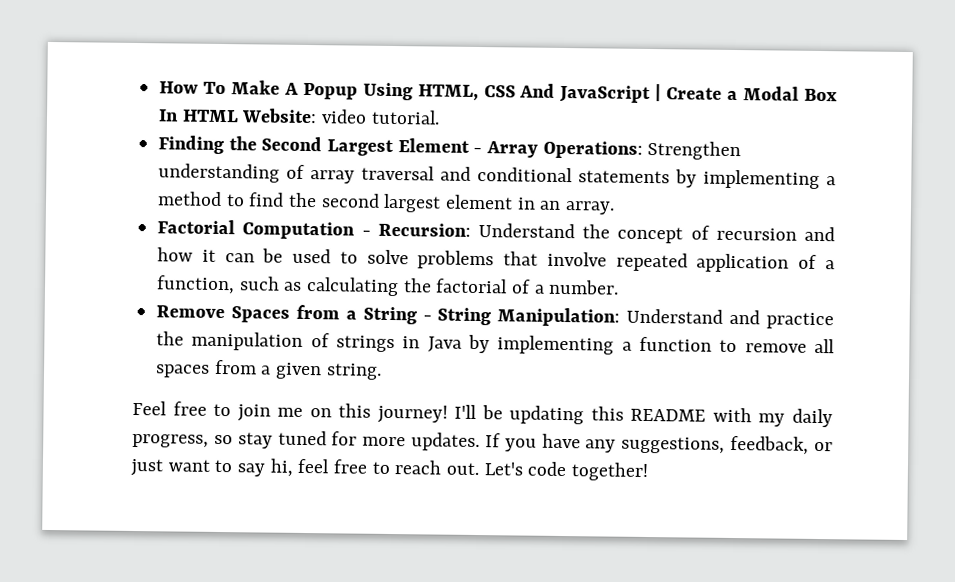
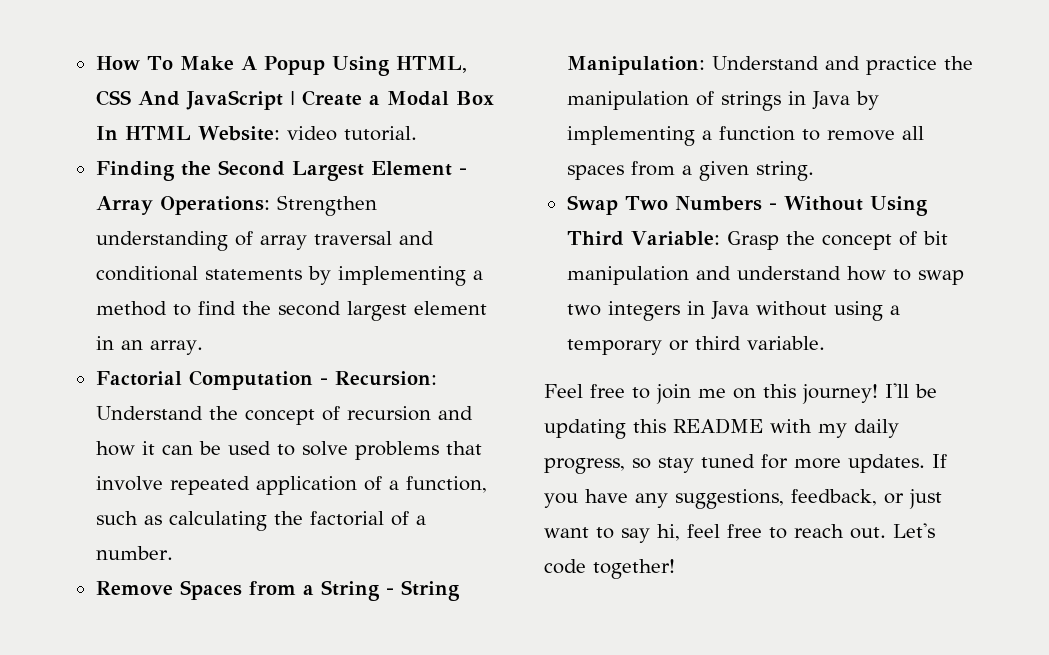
+ Swap Two Numbers - Without Using Third Variable: Grasp the concept of bit manipulation and understand how to swap two integers in Java without using a temporary or third variable.

